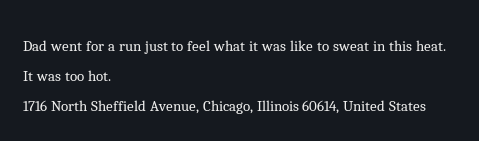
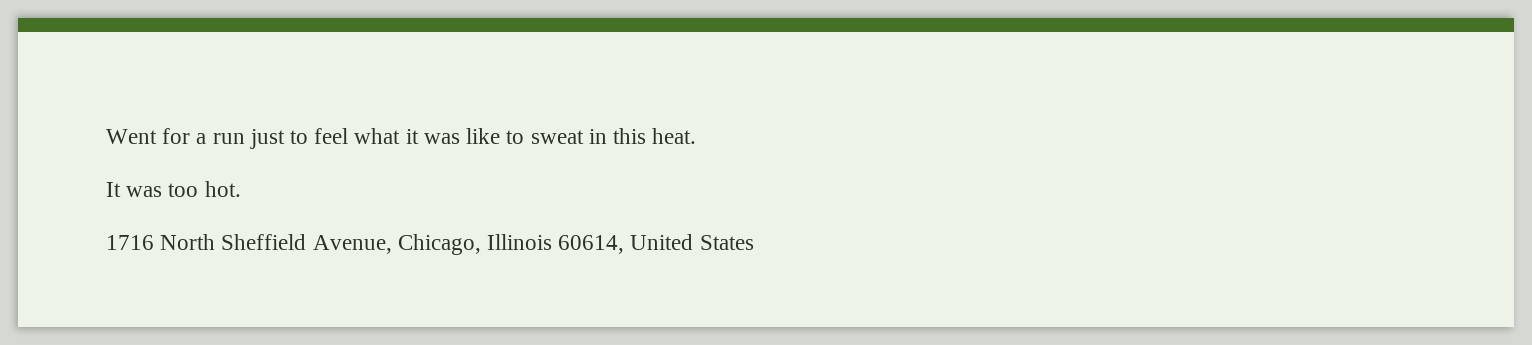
- Dad went for a run just to feel what it was like to sweat in this heat.
+ Went for a run just to feel what it was like to sweat in this heat.

